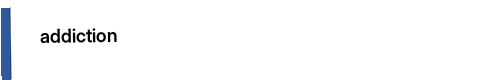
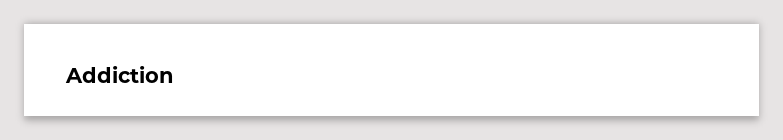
- addiction
+ Addiction

